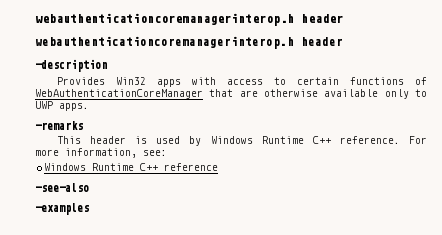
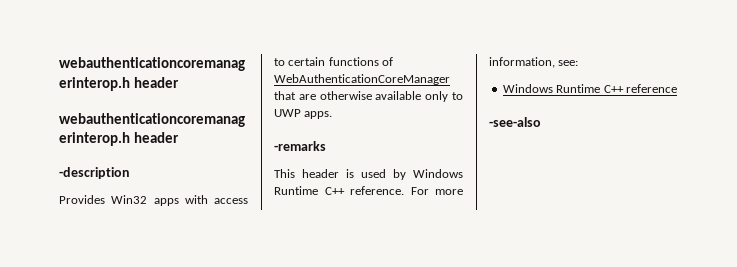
- -examples

